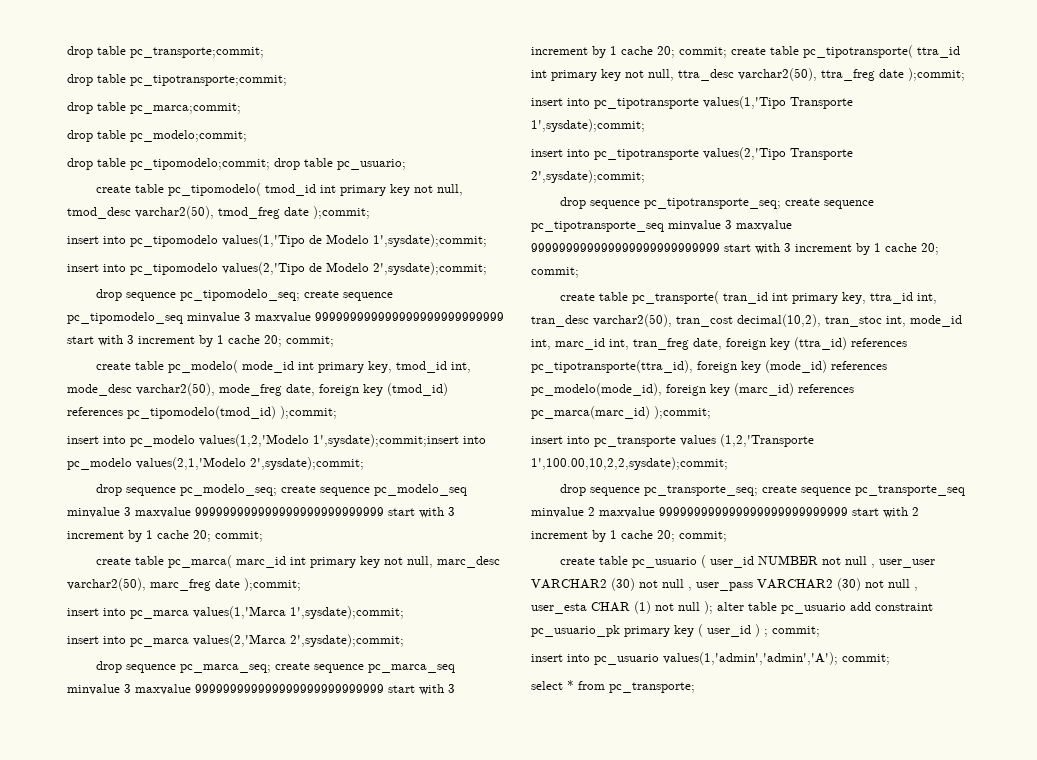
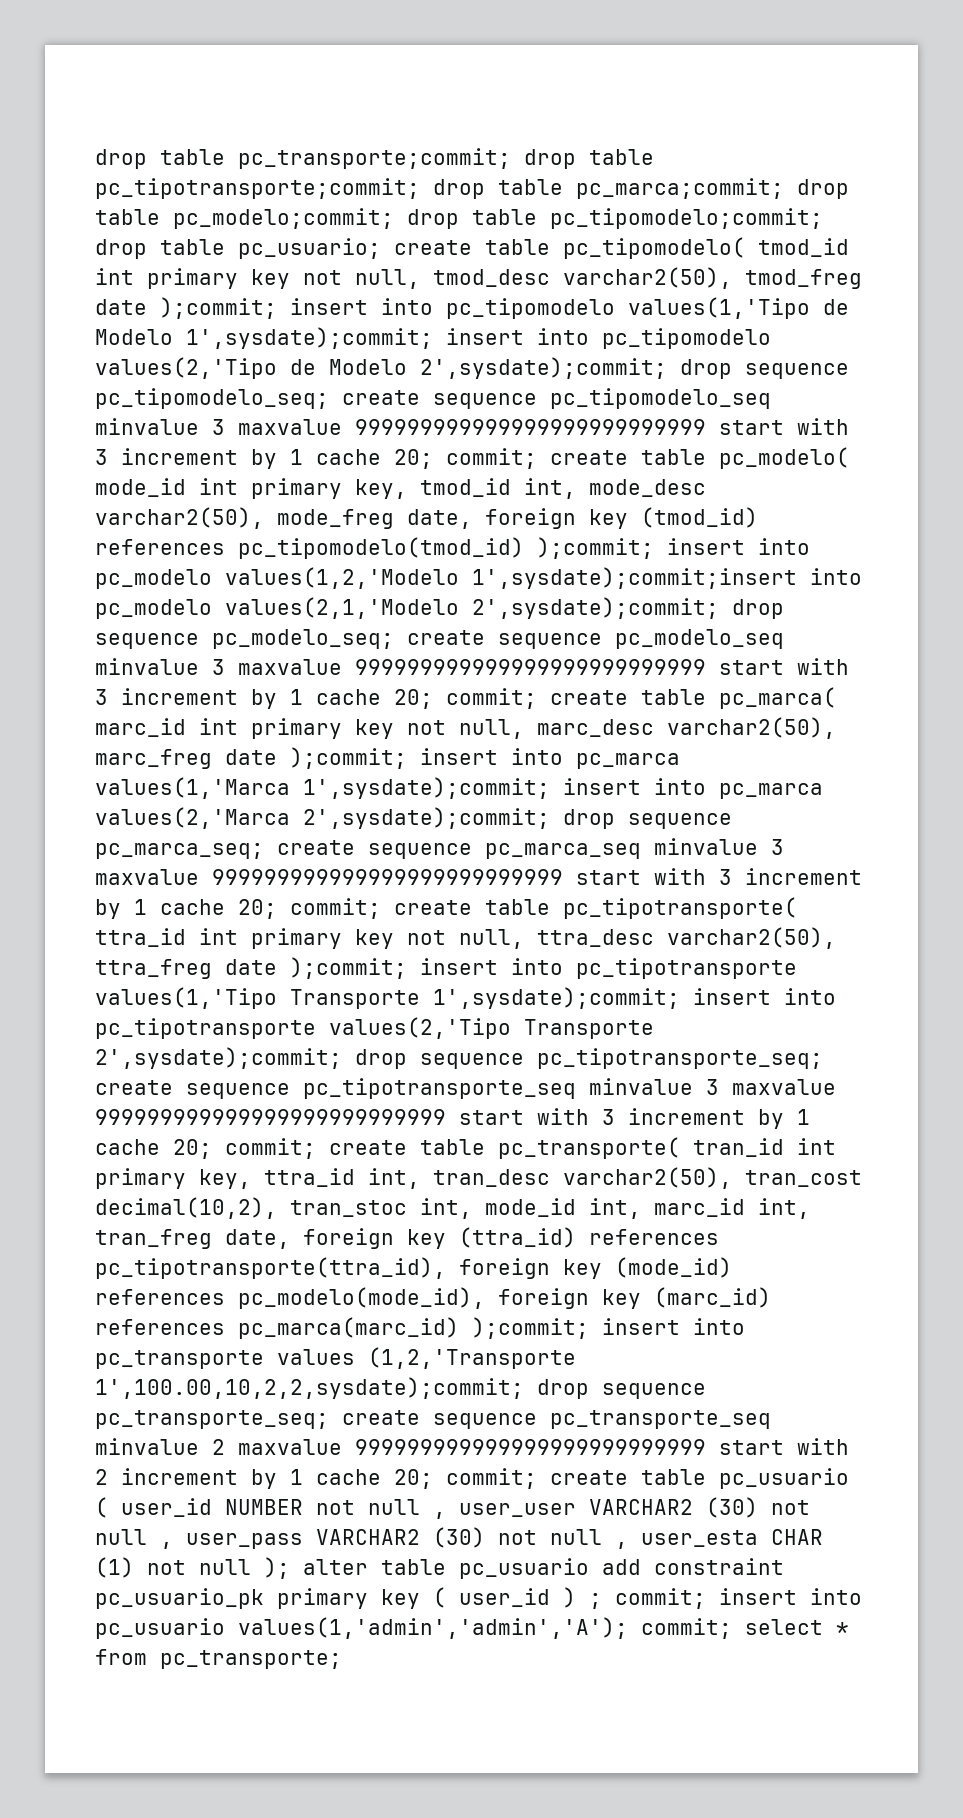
- drop table pc_transporte;commit;
- drop table pc_tipotransporte;commit;
- drop table pc_marca;commit;
- drop table pc_modelo;commit;
- drop table pc_tipomodelo;commit;
+ drop table pc_transporte;commit; drop table pc_tipotransporte;commit; drop table pc_marca;commit; drop table pc_modelo;commit; drop table pc_tipomodelo;commit;
- drop table pc_usuario;
- create table pc_tipomodelo( tmod_id int primary key not null, tmod_desc varchar2(50), tmod_freg date );commit;
- insert into pc_tipomodelo values(1,'Tipo de Modelo 1',sysdate);commit;
- insert into pc_tipomodelo values(2,'Tipo de Modelo 2',sysdate);commit;
- drop sequence pc_tipomodelo_seq;
+ drop table pc_usuario; create table pc_tipomodelo( tmod_id int primary key not null, tmod_desc varchar2(50), tmod_freg date );commit; insert into pc_tipomodelo values(1,'Tipo de Modelo 1',sysdate);commit; insert into pc_tipomodelo values(2,'Tipo de Modelo 2',sysdate);commit; drop sequence pc_tipomodelo_seq;
- create sequence pc_tipomodelo_seq minvalue 3 maxvalue 999999999999999999999999999 start with 3 increment by 1 cache 20; commit;
- create table pc_modelo( mode_id int primary key, tmod_id int, mode_desc varchar2(50), mode_freg date, foreign key (tmod_id) references pc_tipomodelo(tmod_id) );commit;
- insert into pc_modelo values(1,2,'Modelo 1',sysdate);commit;insert into pc_modelo values(2,1,'Modelo 2',sysdate);commit;
- drop sequence pc_modelo_seq;
+ create sequence pc_tipomodelo_seq minvalue 3 maxvalue 999999999999999999999999999 start with 3 increment by 1 cache 20; commit; create table pc_modelo( mode_id int primary key, tmod_id int, mode_desc varchar2(50), mode_freg date, foreign key (tmod_id) references pc_tipomodelo(tmod_id) );commit; insert into pc_modelo values(1,2,'Modelo 1',sysdate);commit;insert into pc_modelo values(2,1,'Modelo 2',sysdate);commit; drop sequence pc_modelo_seq;
- create sequence pc_modelo_seq minvalue 3 maxvalue 999999999999999999999999999 start with 3 increment by 1 cache 20; commit;
- create table pc_marca( marc_id int primary key not null, marc_desc varchar2(50), marc_freg date );commit;
- insert into pc_marca values(1,'Marca 1',sysdate);commit;
- insert into pc_marca values(2,'Marca 2',sysdate);commit;
- drop sequence pc_marca_seq;
+ create sequence pc_modelo_seq minvalue 3 maxvalue 999999999999999999999999999 start with 3 increment by 1 cache 20; commit; create table pc_marca( marc_id int primary key not null, marc_desc varchar2(50), marc_freg date );commit; insert into pc_marca values(1,'Marca 1',sysdate);commit; insert into pc_marca values(2,'Marca 2',sysdate);commit; drop sequence pc_marca_seq;
- create table pc_tipotransporte( ttra_id int primary key not null, ttra_desc varchar2(50), ttra_freg date );commit;
- insert into pc_tipotransporte values(1,'Tipo Transporte 1',sysdate);commit;
- insert into pc_tipotransporte values(2,'Tipo Transporte 2',sysdate);commit;
- drop sequence pc_tipotransporte_seq;
+ create table pc_tipotransporte( ttra_id int primary key not null, ttra_desc varchar2(50), ttra_freg date );commit; insert into pc_tipotransporte values(1,'Tipo Transporte 1',sysdate);commit; insert into pc_tipotransporte values(2,'Tipo Transporte 2',sysdate);commit; drop sequence pc_tipotransporte_seq;
- create sequence pc_tipotransporte_seq minvalue 3 maxvalue 999999999999999999999999999 start with 3 increment by 1 cache 20; commit;
- create table pc_transporte( tran_id int primary key, ttra_id int, tran_desc varchar2(50), tran_cost decimal(10,2), tran_stoc int, mode_id int, marc_id int, tran_freg date, foreign key (ttra_id) references pc_tipotransporte(ttra_id), foreign key (mode_id) references pc_modelo(mode_id), foreign key (marc_id) references pc_marca(marc_id) );commit;
- insert into pc_transporte values (1,2,'Transporte 1',100.00,10,2,2,sysdate);commit;
- drop sequence pc_transporte_seq;
+ create sequence pc_tipotransporte_seq minvalue 3 maxvalue 999999999999999999999999999 start with 3 increment by 1 cache 20; commit; create table pc_transporte( tran_id int primary key, ttra_id int, tran_desc varchar2(50), tran_cost decimal(10,2), tran_stoc int, mode_id int, marc_id int, tran_freg date, foreign key (ttra_id) references pc_tipotransporte(ttra_id), foreign key (mode_id) references pc_modelo(mode_id), foreign key (marc_id) references pc_marca(marc_id) );commit; insert into pc_transporte values (1,2,'Transporte 1',100.00,10,2,2,sysdate);commit; drop sequence pc_transporte_seq;
- create sequence pc_transporte_seq minvalue 2 maxvalue 999999999999999999999999999 start with 2 increment by 1 cache 20; commit;
- create table pc_usuario ( user_id NUMBER not null , user_user VARCHAR2 (30) not null , user_pass VARCHAR2 (30) not null , user_esta CHAR (1) not null );
+ create sequence pc_transporte_seq minvalue 2 maxvalue 999999999999999999999999999 start with 2 increment by 1 cache 20; commit; create table pc_usuario ( user_id NUMBER not null , user_user VARCHAR2 (30) not null , user_pass VARCHAR2 (30) not null , user_esta CHAR (1) not null );
- alter table pc_usuario add constraint pc_usuario_pk primary key ( user_id ) ; commit;
- insert into pc_usuario values(1,'admin','admin','A'); commit;
- select * from pc_transporte;
+ alter table pc_usuario add constraint pc_usuario_pk primary key ( user_id ) ; commit; insert into pc_usuario values(1,'admin','admin','A'); commit; select * from pc_transporte;

